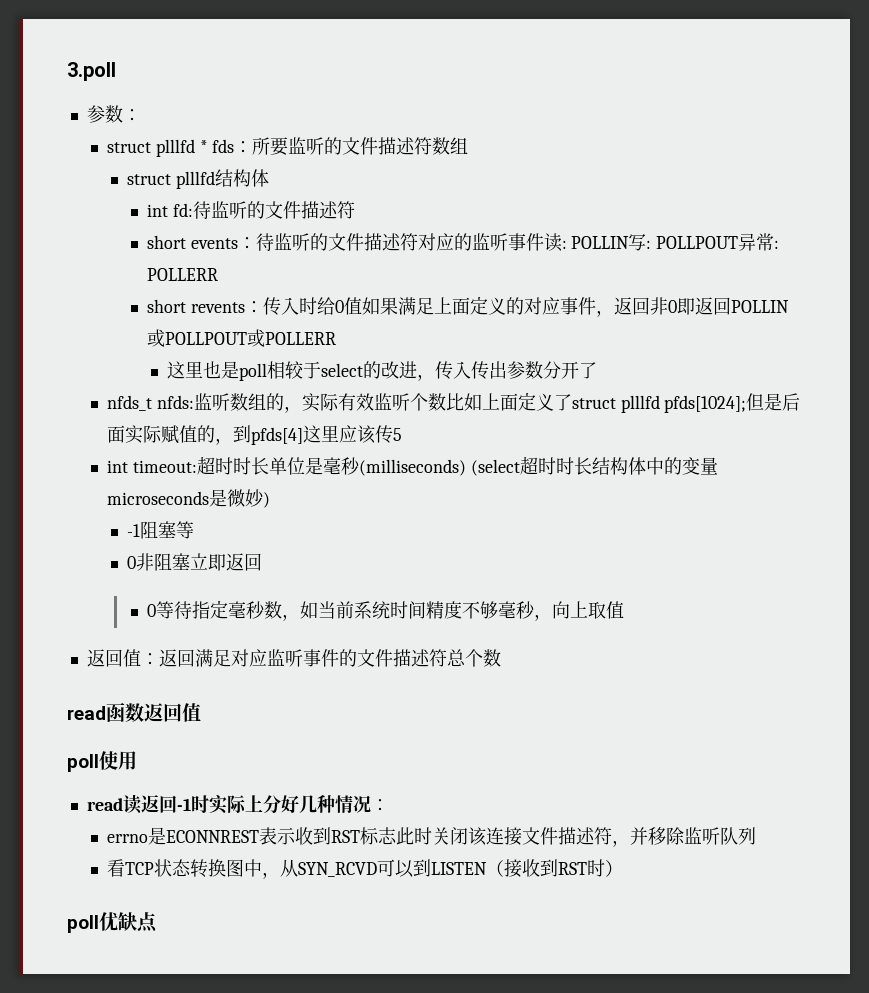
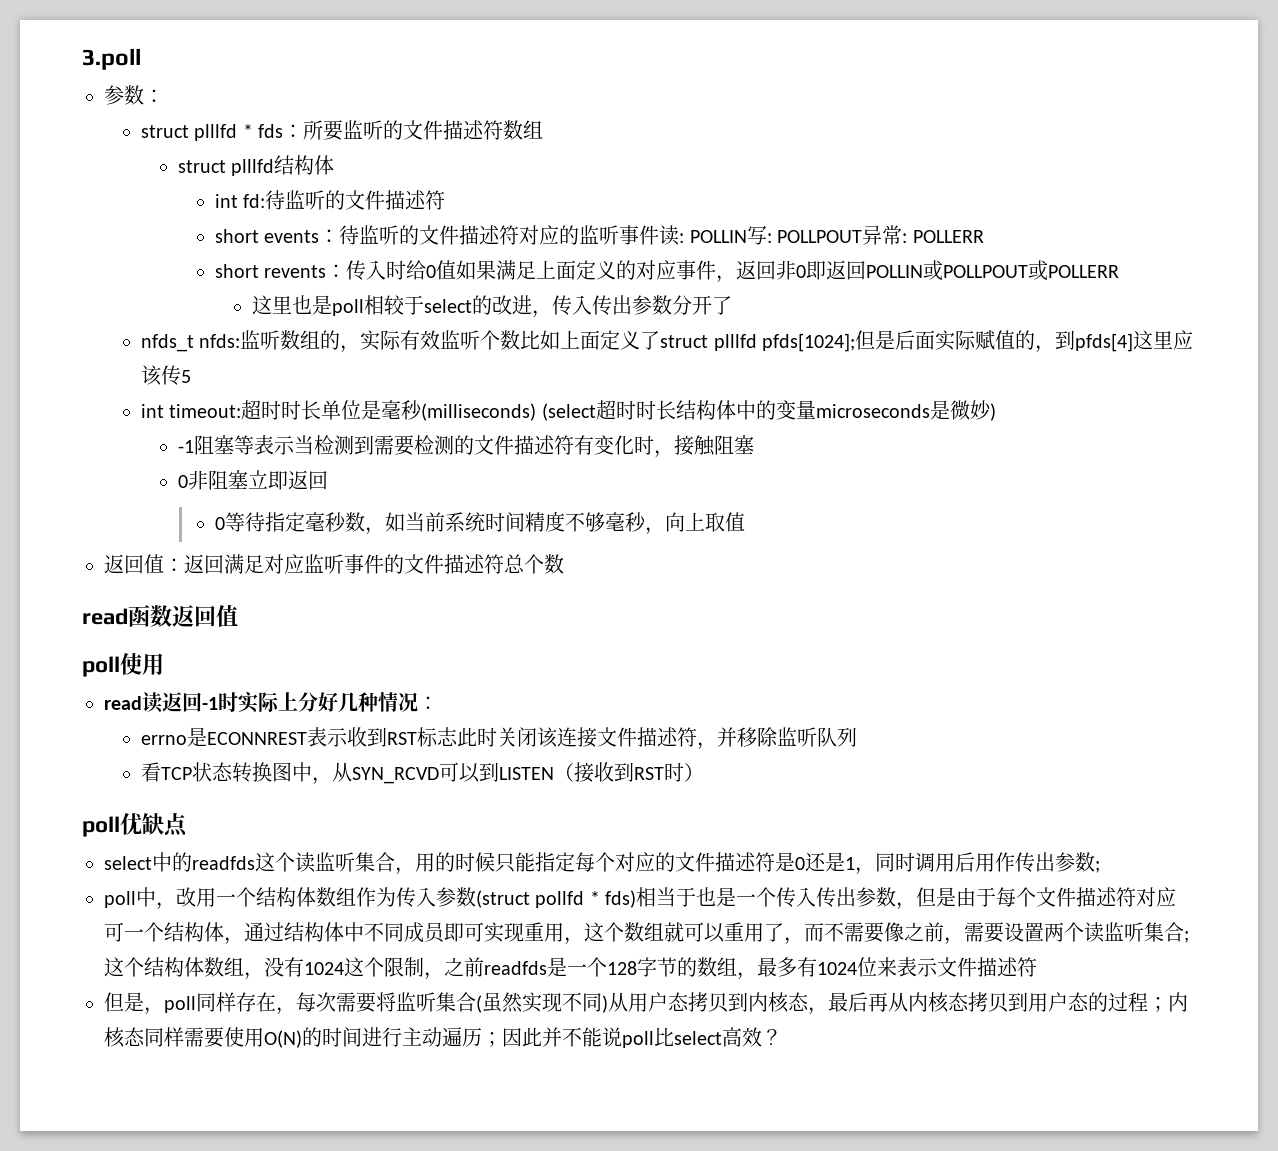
- -1阻塞等
+ -1阻塞等表示当检测到需要检测的文件描述符有变化时，接触阻塞
+ select中的readfds这个读监听集合，用的时候只能指定每个对应的文件描述符是0还是1，同时调用后用作传出参数;
+ poll中，改用一个结构体数组作为传入参数(struct pollfd * fds)相当于也是一个传入传出参数，但是由于每个文件描述符对应可一个结构体，通过结构体中不同成员即可实现重用，这个数组就可以重用了，而不需要像之前，需要设置两个读监听集合;这个结构体数组，没有1024这个限制，之前readfds是一个128字节的数组，最多有1024位来表示文件描述符
+ 但是，poll同样存在，每次需要将监听集合(虽然实现不同)从用户态拷贝到内核态，最后再从内核态拷贝到用户态的过程；内核态同样需要使用O(N)的时间进行主动遍历；因此并不能说poll比select高效？

